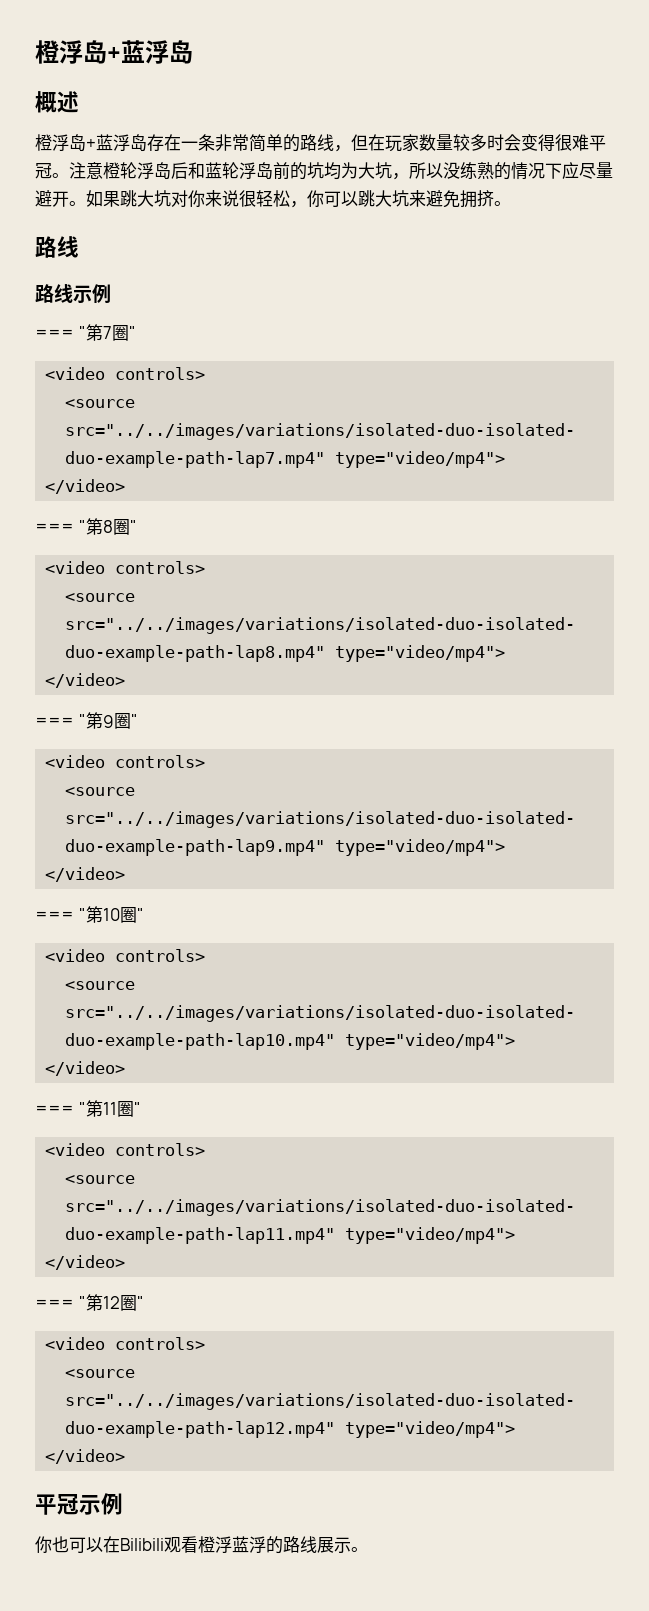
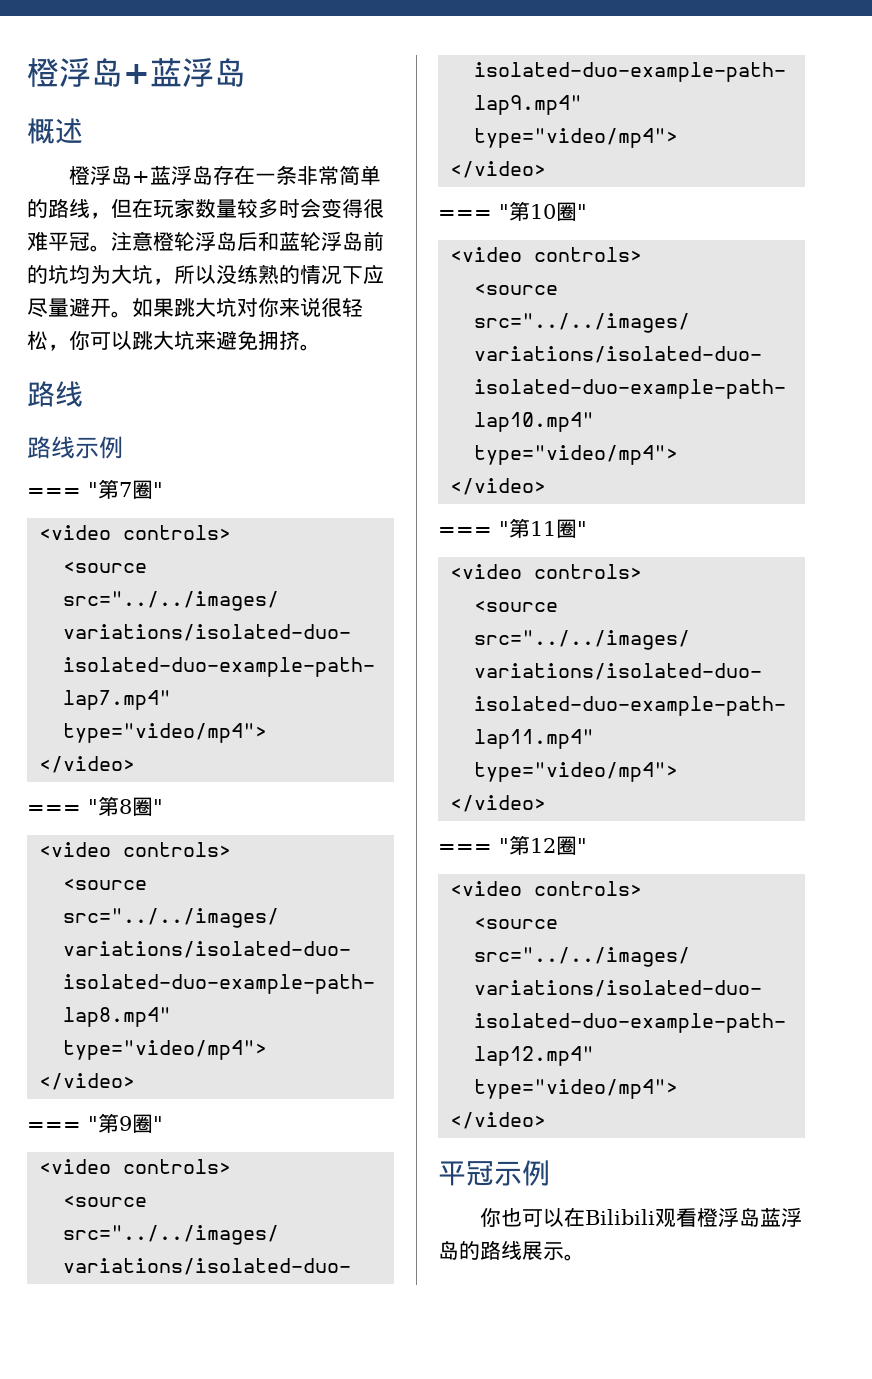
- 你也可以在Bilibili观看橙浮蓝浮的路线展示。
+ 你也可以在Bilibili观看橙浮岛蓝浮岛的路线展示。

